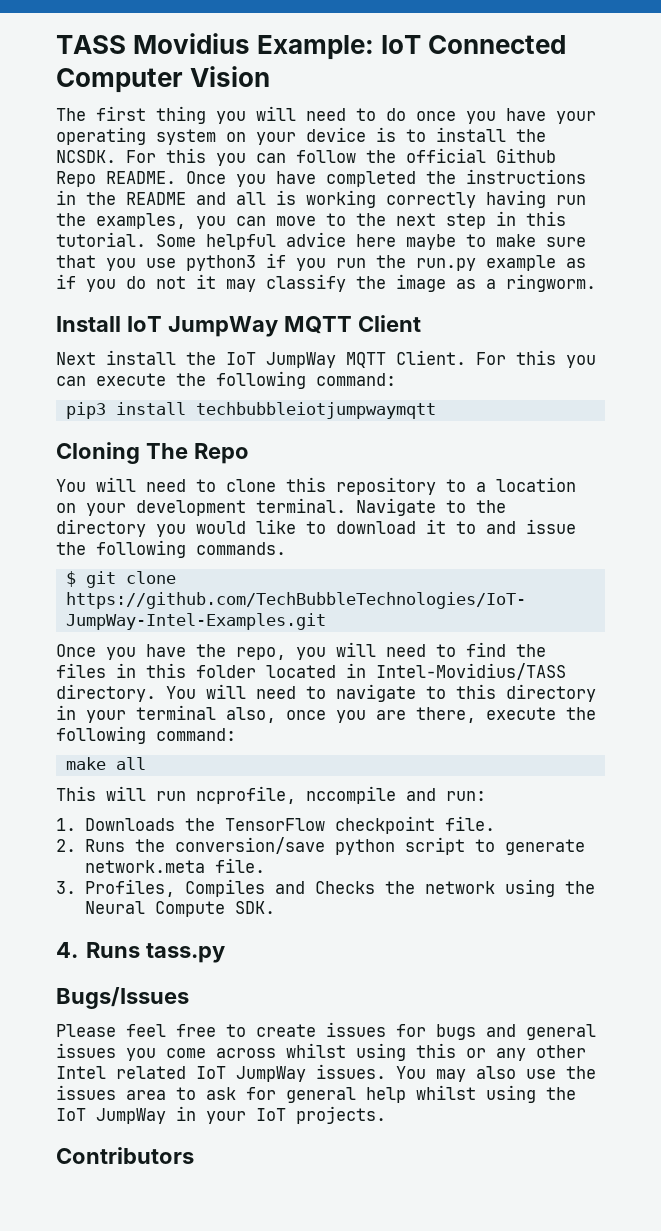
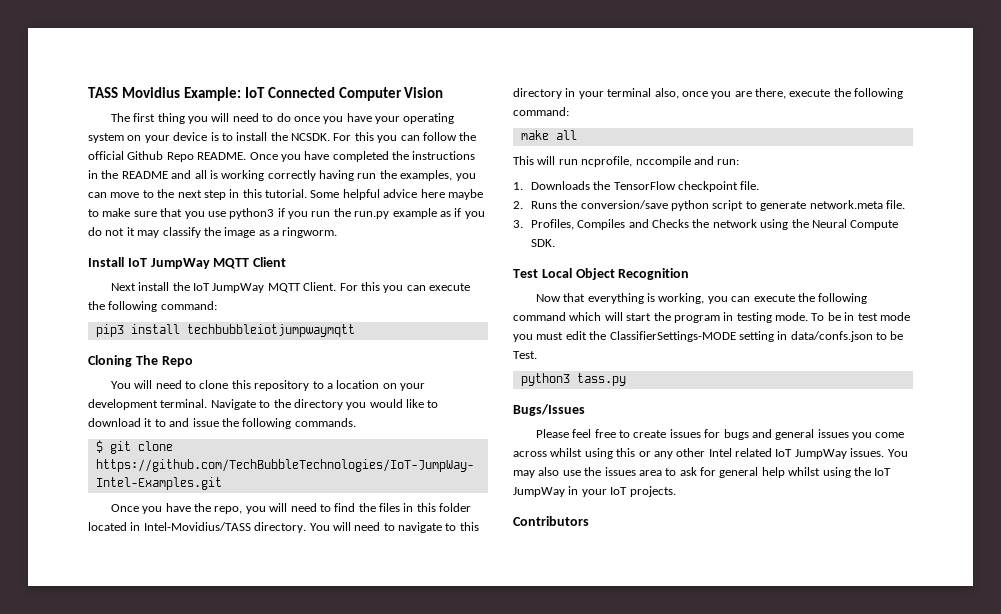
- 4. Runs tass.py
+ Test Local Object Recognition
+ Now that everything is working, you can execute the following command which will start the program in testing mode. To be in test mode you must edit the ClassifierSettings-MODE setting in data/confs.json to be Test.
+ python3 tass.py

